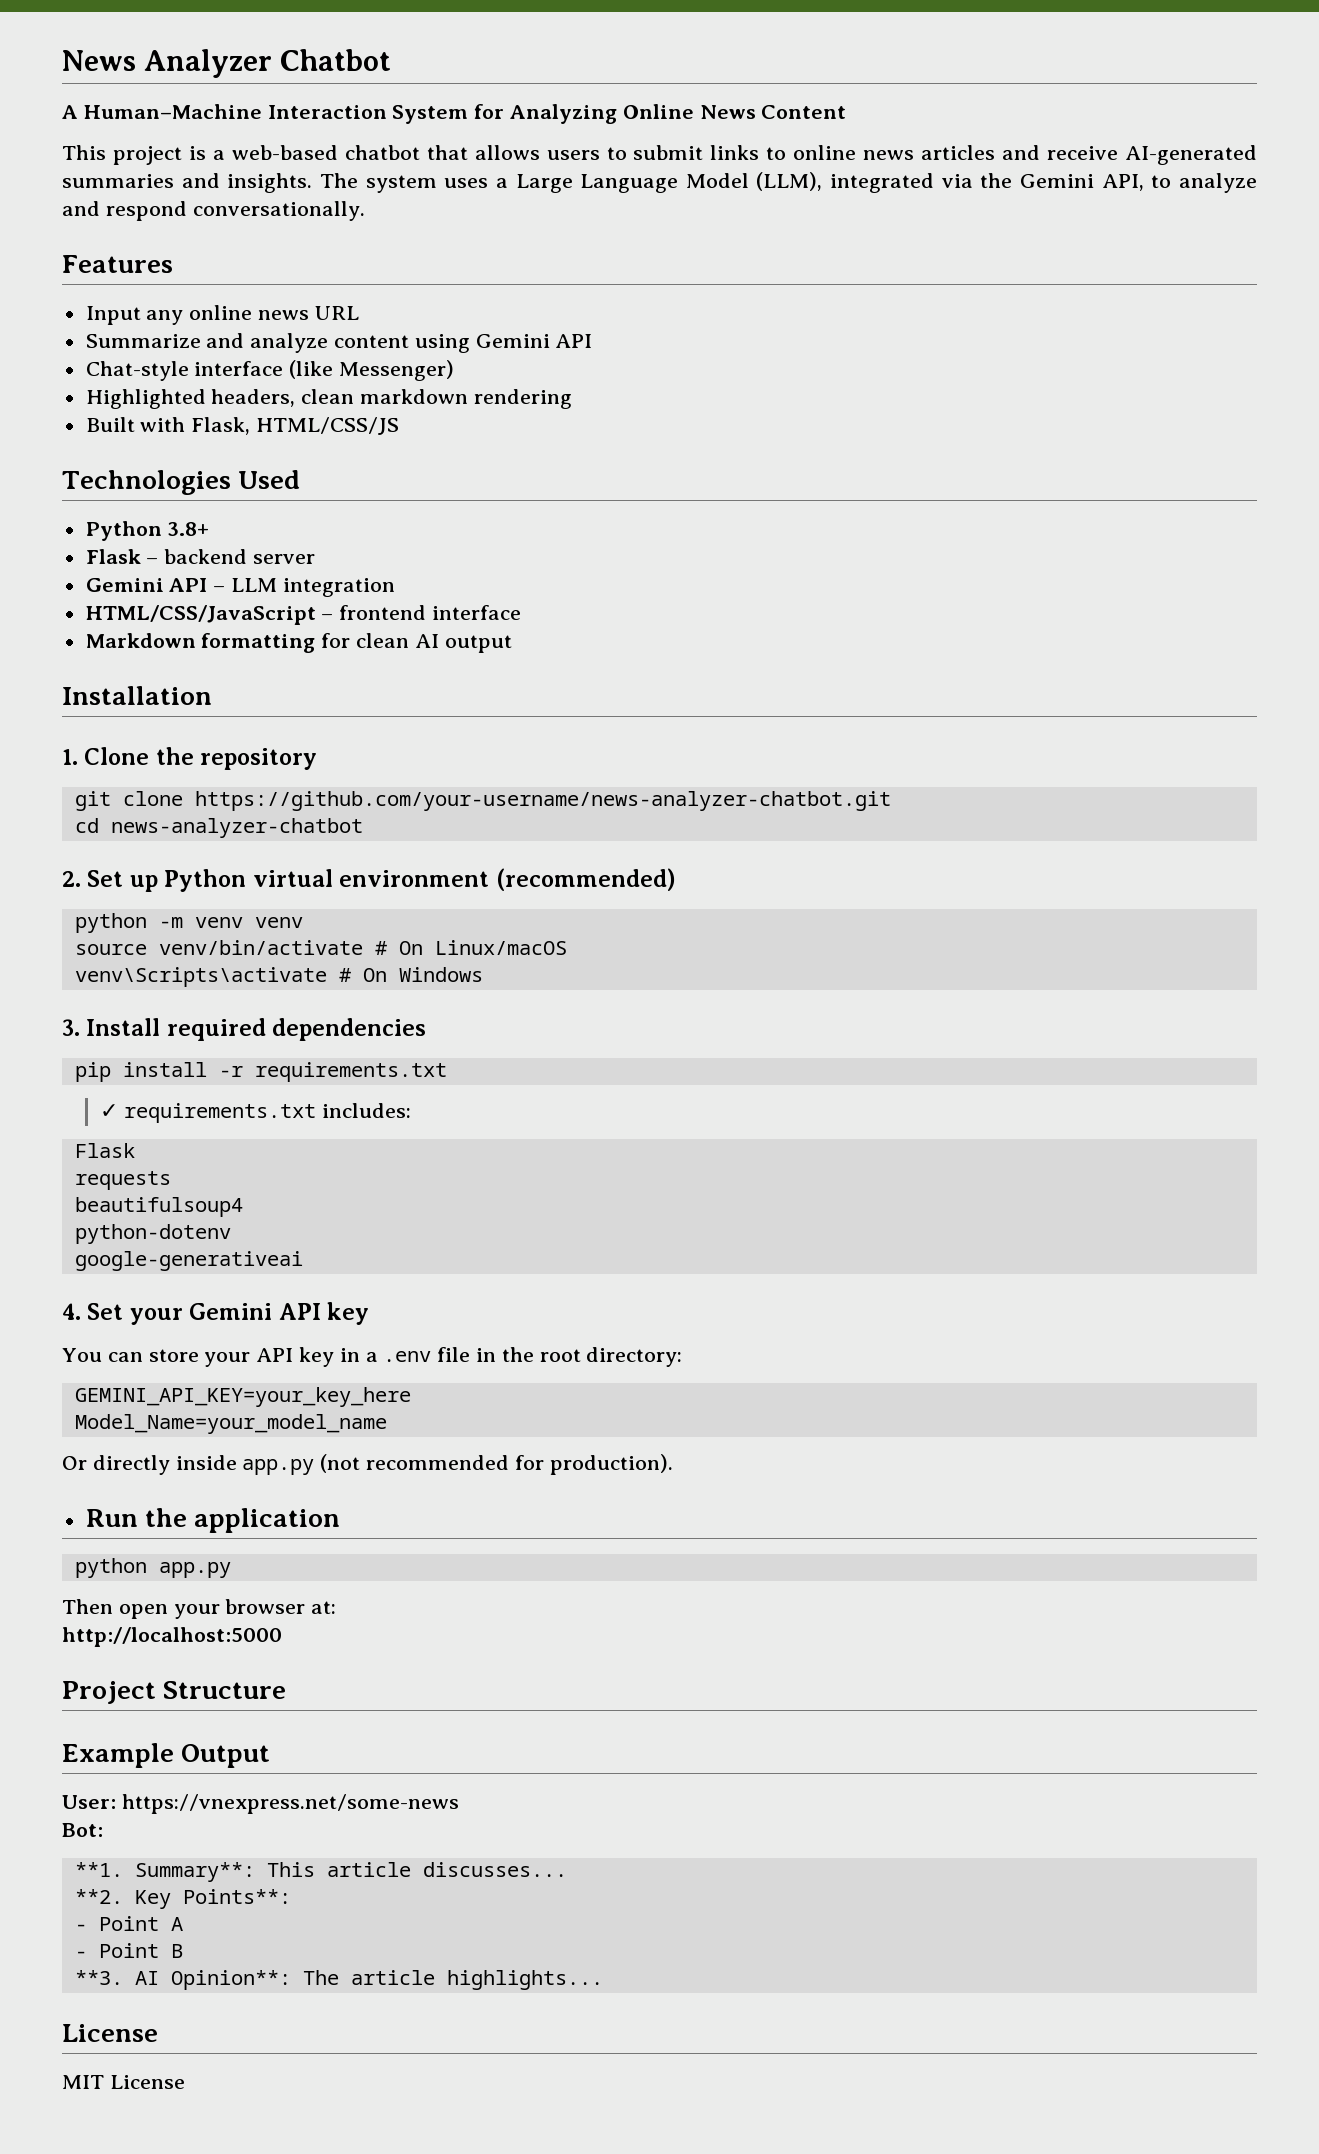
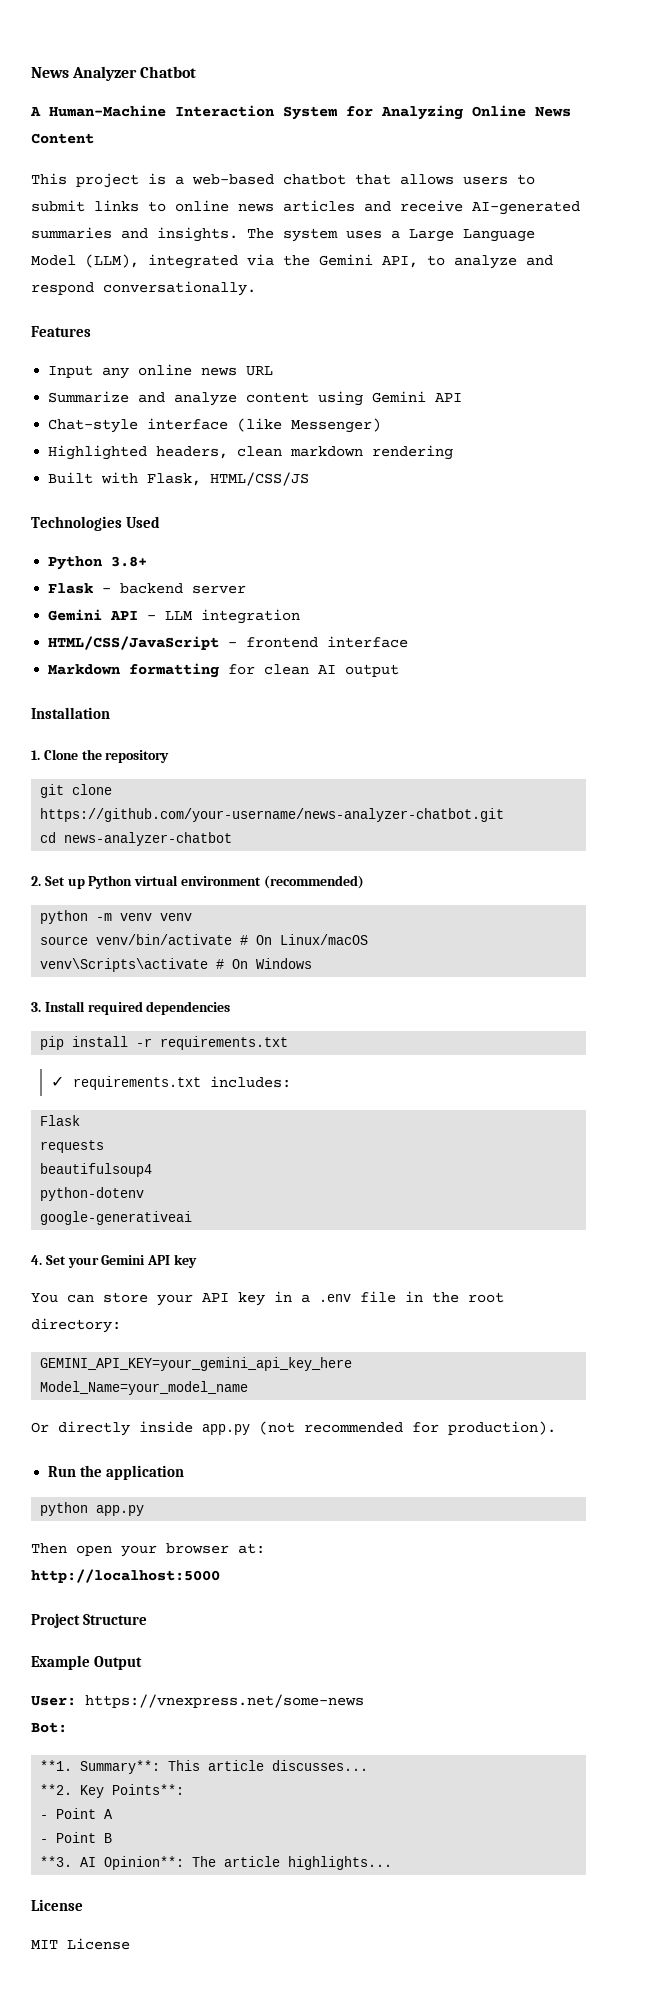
- GEMINI_API_KEY=your_key_here
+ GEMINI_API_KEY=your_gemini_api_key_here

